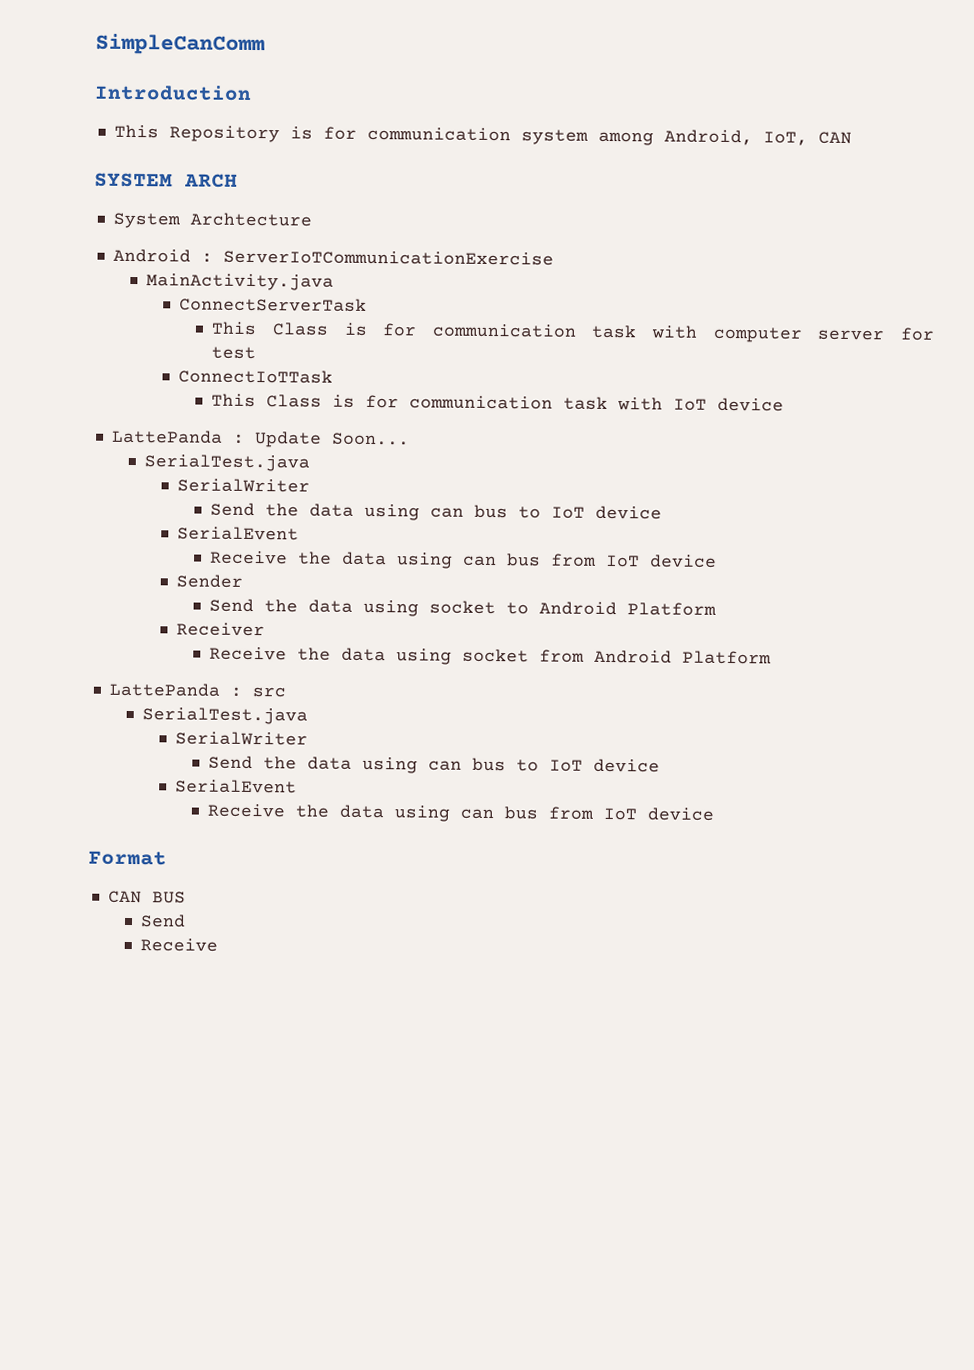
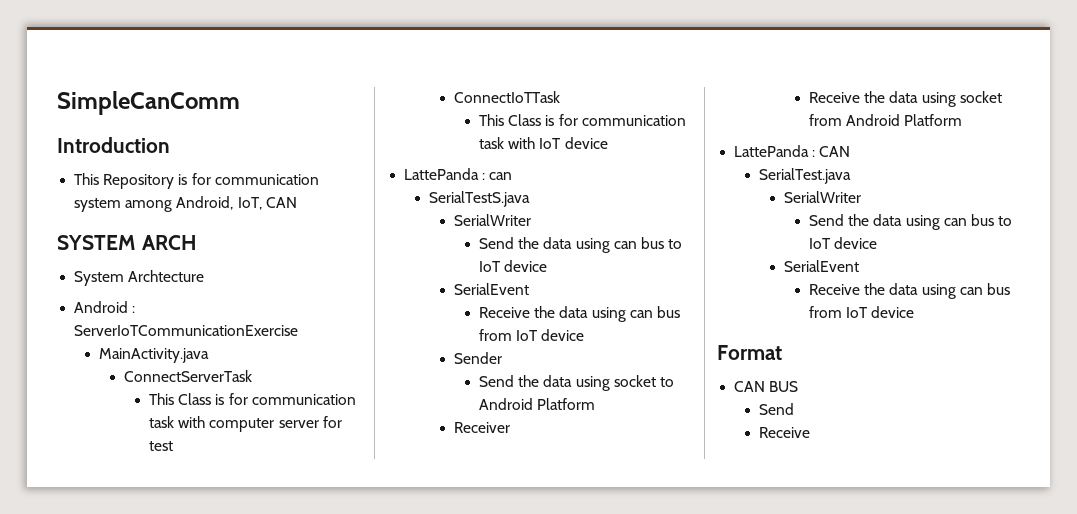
- LattePanda : Update Soon...
- SerialTest.java
+ LattePanda : can
+ SerialTestS.java
- LattePanda : src
+ LattePanda : CAN

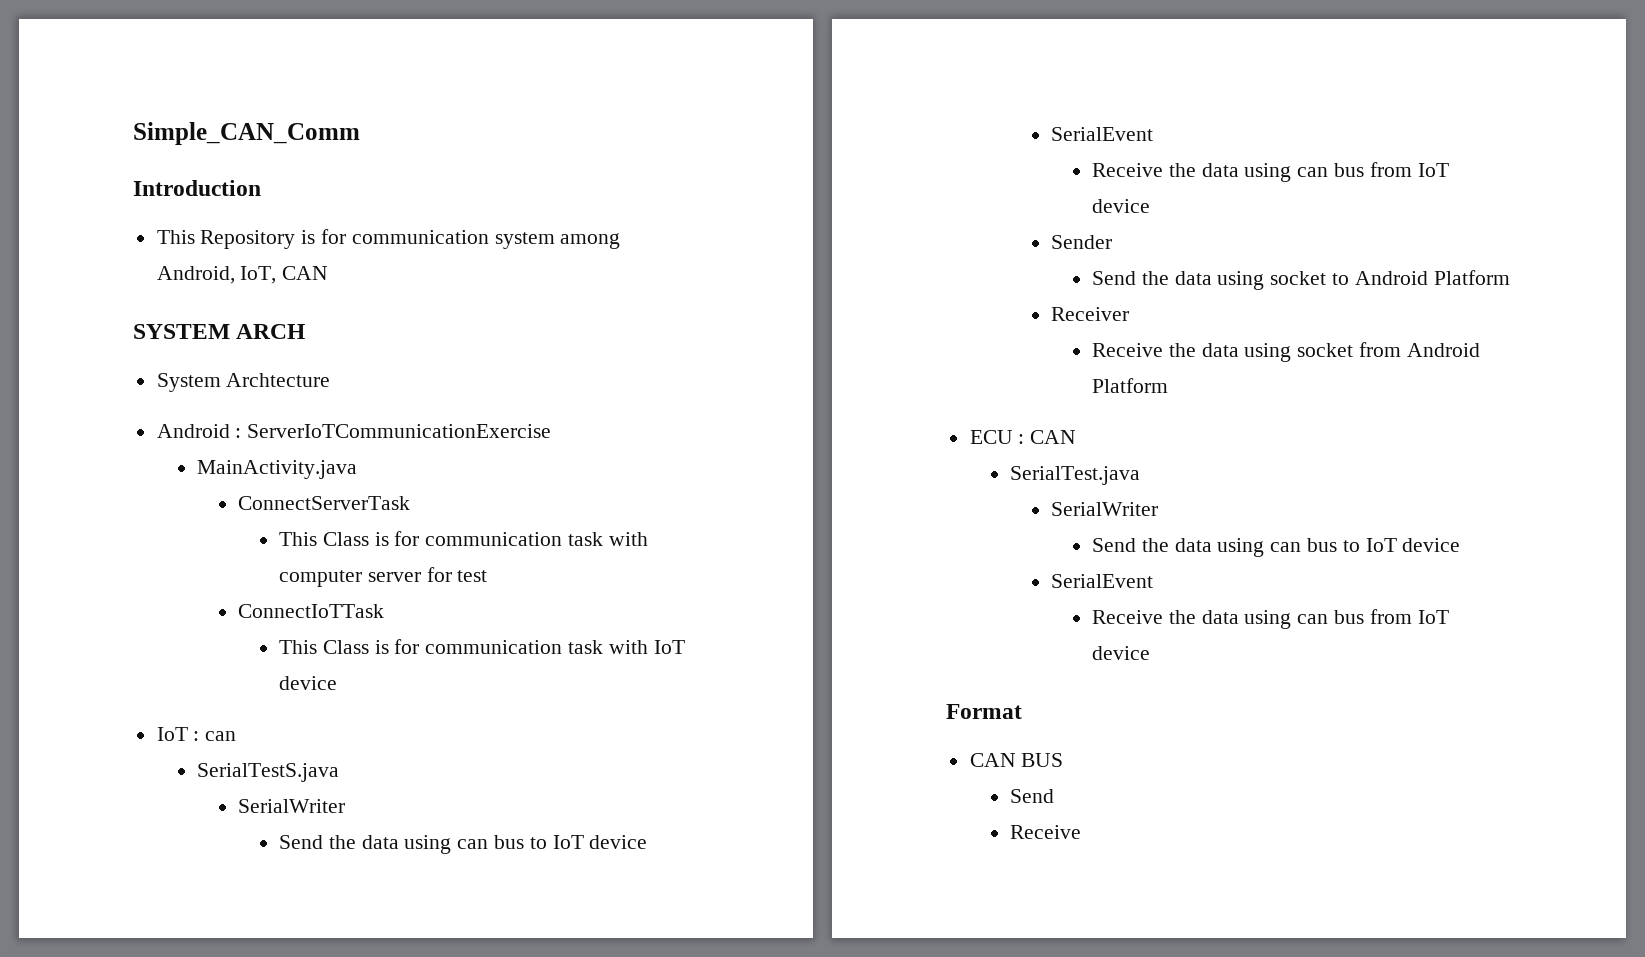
- SimpleCanComm
+ Simple_CAN_Comm
- LattePanda : can
+ IoT : can
- LattePanda : CAN
+ ECU : CAN

